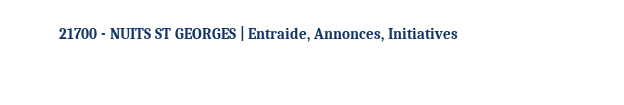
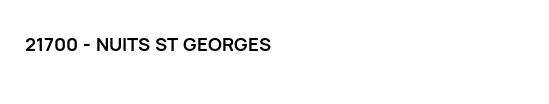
- 21700 - NUITS ST GEORGES | Entraide, Annonces, Initiatives
+ 21700 - NUITS ST GEORGES

